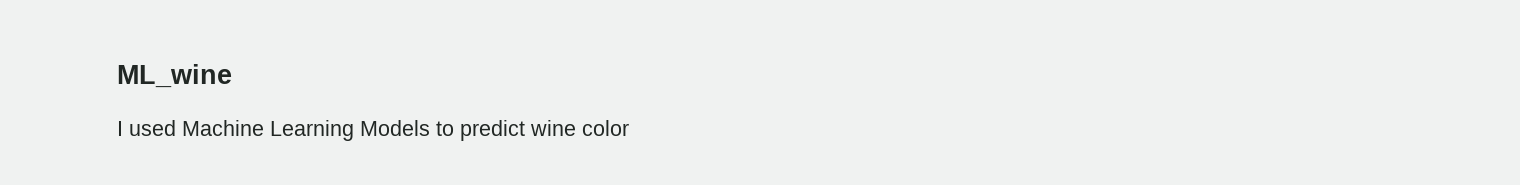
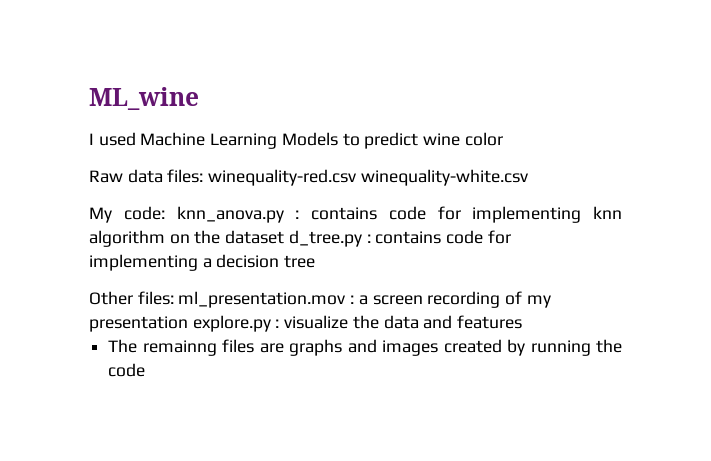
+ Raw data files: winequality-red.csv winequality-white.csv
+ My code: knn_anova.py : contains code for implementing knn algorithm on the dataset d_tree.py : contains code for implementing a decision tree
+ Other files: ml_presentation.mov : a screen recording of my presentation explore.py : visualize the data and features
+ The remainng files are graphs and images created by running the code

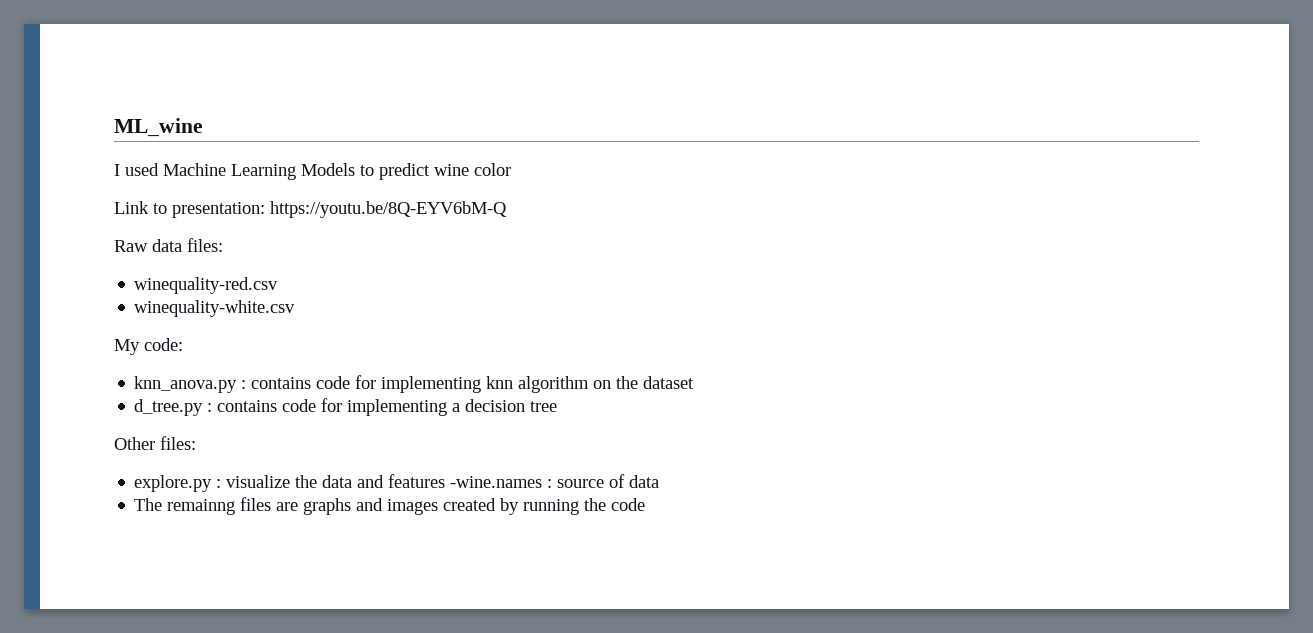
+ Link to presentation: https://youtu.be/8Q-EYV6bM-Q
- Raw data files: winequality-red.csv winequality-white.csv
+ Raw data files:
+ winequality-red.csv
+ winequality-white.csv
- My code: knn_anova.py : contains code for implementing knn algorithm on the dataset d_tree.py : contains code for implementing a decision tree
+ My code:
+ knn_anova.py : contains code for implementing knn algorithm on the dataset
+ d_tree.py : contains code for implementing a decision tree
- Other files: ml_presentation.mov : a screen recording of my presentation explore.py : visualize the data and features
+ Other files:
+ explore.py : visualize the data and features -wine.names : source of data

